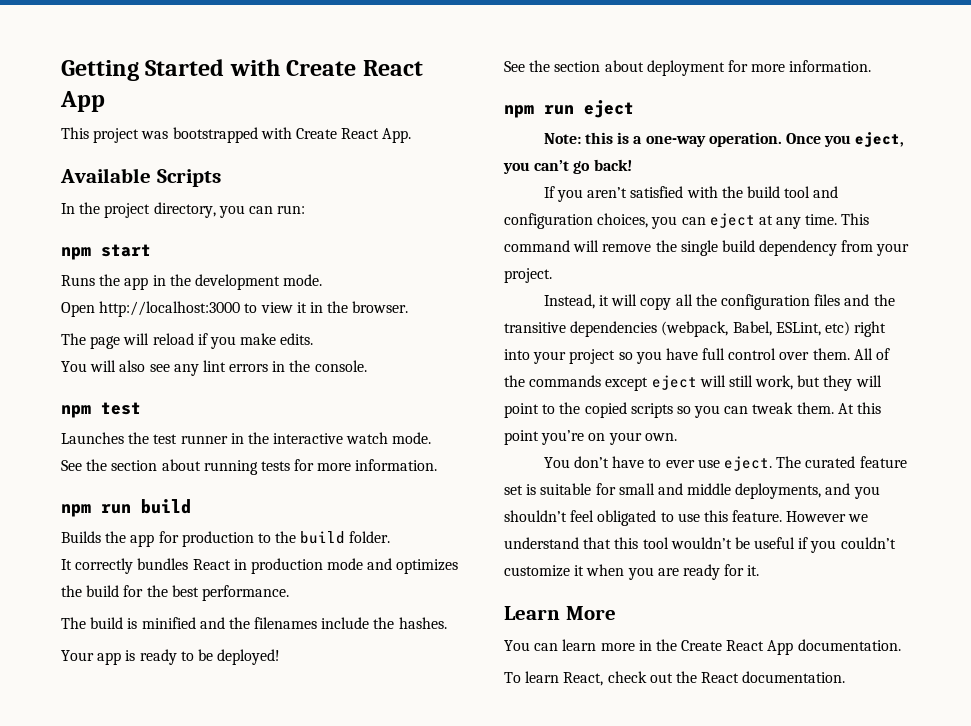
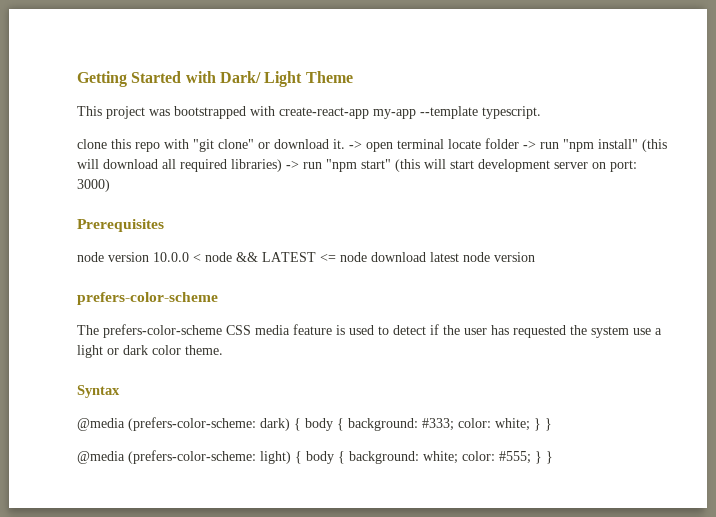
- Getting Started with Create React App
+ Getting Started with Dark/ Light Theme
- This project was bootstrapped with Create React App.
- Available Scripts
- In the project directory, you can run:
- npm start
- Runs the app in the development mode.
- Open http://localhost:3000 to view it in the browser.
- The page will reload if you make edits.
- You will also see any lint errors in the console.
- npm test
- Launches the test runner in the interactive watch mode.
- See the section about running tests for more information.
- npm run build
- Builds the app for production to the build folder.
- It correctly bundles React in production mode and optimizes the build for the best performance.
- The build is minified and the filenames include the hashes.
- Your app is ready to be deployed!
- See the section about deployment for more information.
- npm run eject
- Note: this is a one-way operation. Once you eject, you can’t go back!
- If you aren’t satisfied with the build tool and configuration choices, you can eject at any time. This command will remove the single build dependency from your project.
- Instead, it will copy all the configuration files and the transitive dependencies (webpack, Babel, ESLint, etc) right into your project so you have full control over them. All of the commands except eject will still work, but they will point to the copied scripts so you can tweak them. At this point you’re on your own.
- You don’t have to ever use eject. The curated feature set is suitable for small and middle deployments, and you shouldn’t feel obligated to use this feature. However we understand that this tool wouldn’t be useful if you couldn’t customize it when you are ready for it.
- Learn More
- You can learn more in the Create React App documentation.
- To learn React, check out the React documentation.
+ This project was bootstrapped with create-react-app my-app --template typescript.
+ clone this repo with "git clone" or download it. -> open terminal locate folder -> run "npm install" (this will download all required libraries) -> run "npm start" (this will start development server on port: 3000)
+ Prerequisites
+ node version 10.0.0 < node && LATEST <= node download latest node version
+ prefers-color-scheme
+ The prefers-color-scheme CSS media feature is used to detect if the user has requested the system use a light or dark color theme.
+ Syntax
+ @media (prefers-color-scheme: dark) { body { background: #333; color: white; } }
+ @media (prefers-color-scheme: light) { body { background: white; color: #555; } }

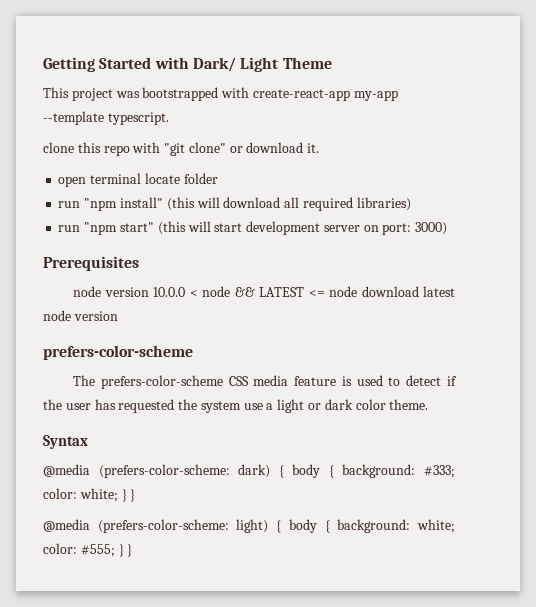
- clone this repo with "git clone" or download it. -> open terminal locate folder -> run "npm install" (this will download all required libraries) -> run "npm start" (this will start development server on port: 3000)
+ clone this repo with "git clone" or download it.
+ open terminal locate folder
+ run "npm install" (this will download all required libraries)
+ run "npm start" (this will start development server on port: 3000)

